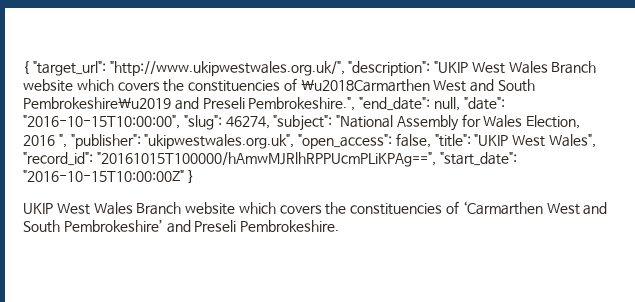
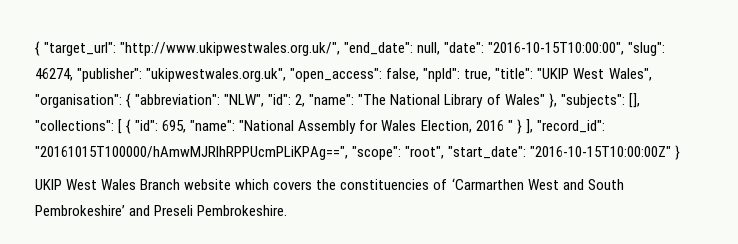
- { "target_url": "http://www.ukipwestwales.org.uk/", "description": "UKIP West Wales Branch website which covers the constituencies of \u2018Carmarthen West and South Pembrokeshire\u2019 and Preseli Pembrokeshire.", "end_date": null, "date": "2016-10-15T10:00:00", "slug": 46274, "subject": "National Assembly for Wales Election, 2016 ", "publisher": "ukipwestwales.org.uk", "open_access": false, "title": "UKIP West Wales", "record_id": "20161015T100000/hAmwMJRlhRPPUcmPLiKPAg==", "start_date": "2016-10-15T10:00:00Z" }
+ { "target_url": "http://www.ukipwestwales.org.uk/", "end_date": null, "date": "2016-10-15T10:00:00", "slug": 46274, "publisher": "ukipwestwales.org.uk", "open_access": false, "npld": true, "title": "UKIP West Wales", "organisation": { "abbreviation": "NLW", "id": 2, "name": "The National Library of Wales" }, "subjects": [], "collections": [ { "id": 695, "name": "National Assembly for Wales Election, 2016 " } ], "record_id": "20161015T100000/hAmwMJRlhRPPUcmPLiKPAg==", "scope": "root", "start_date": "2016-10-15T10:00:00Z" }

